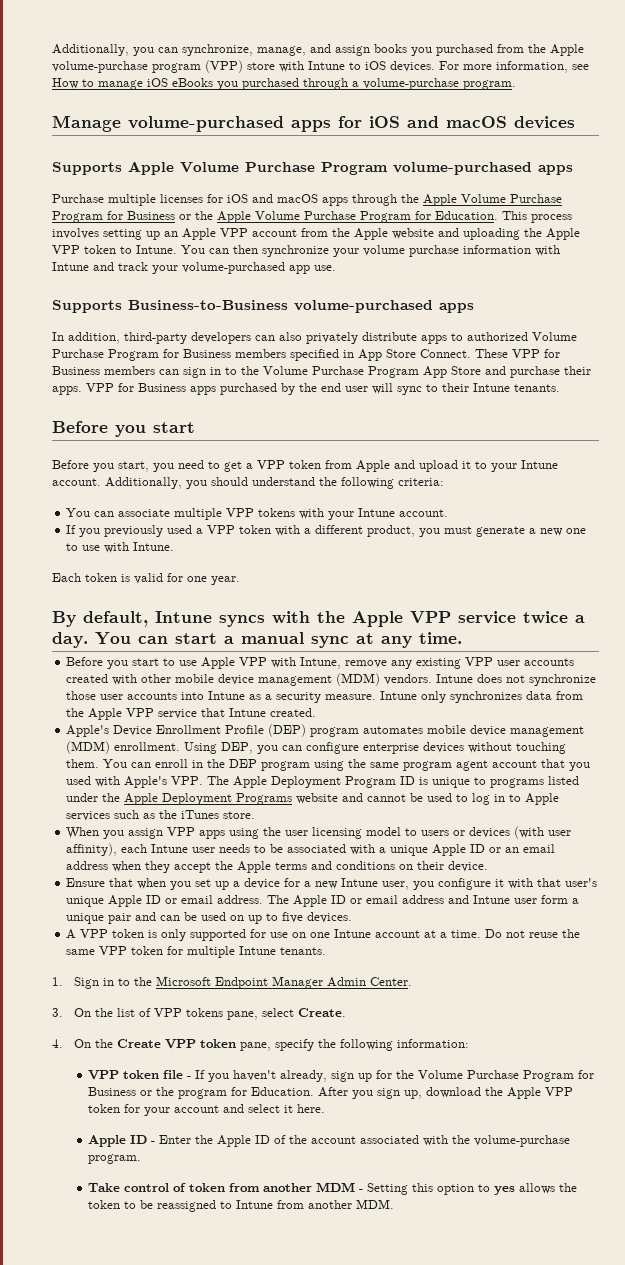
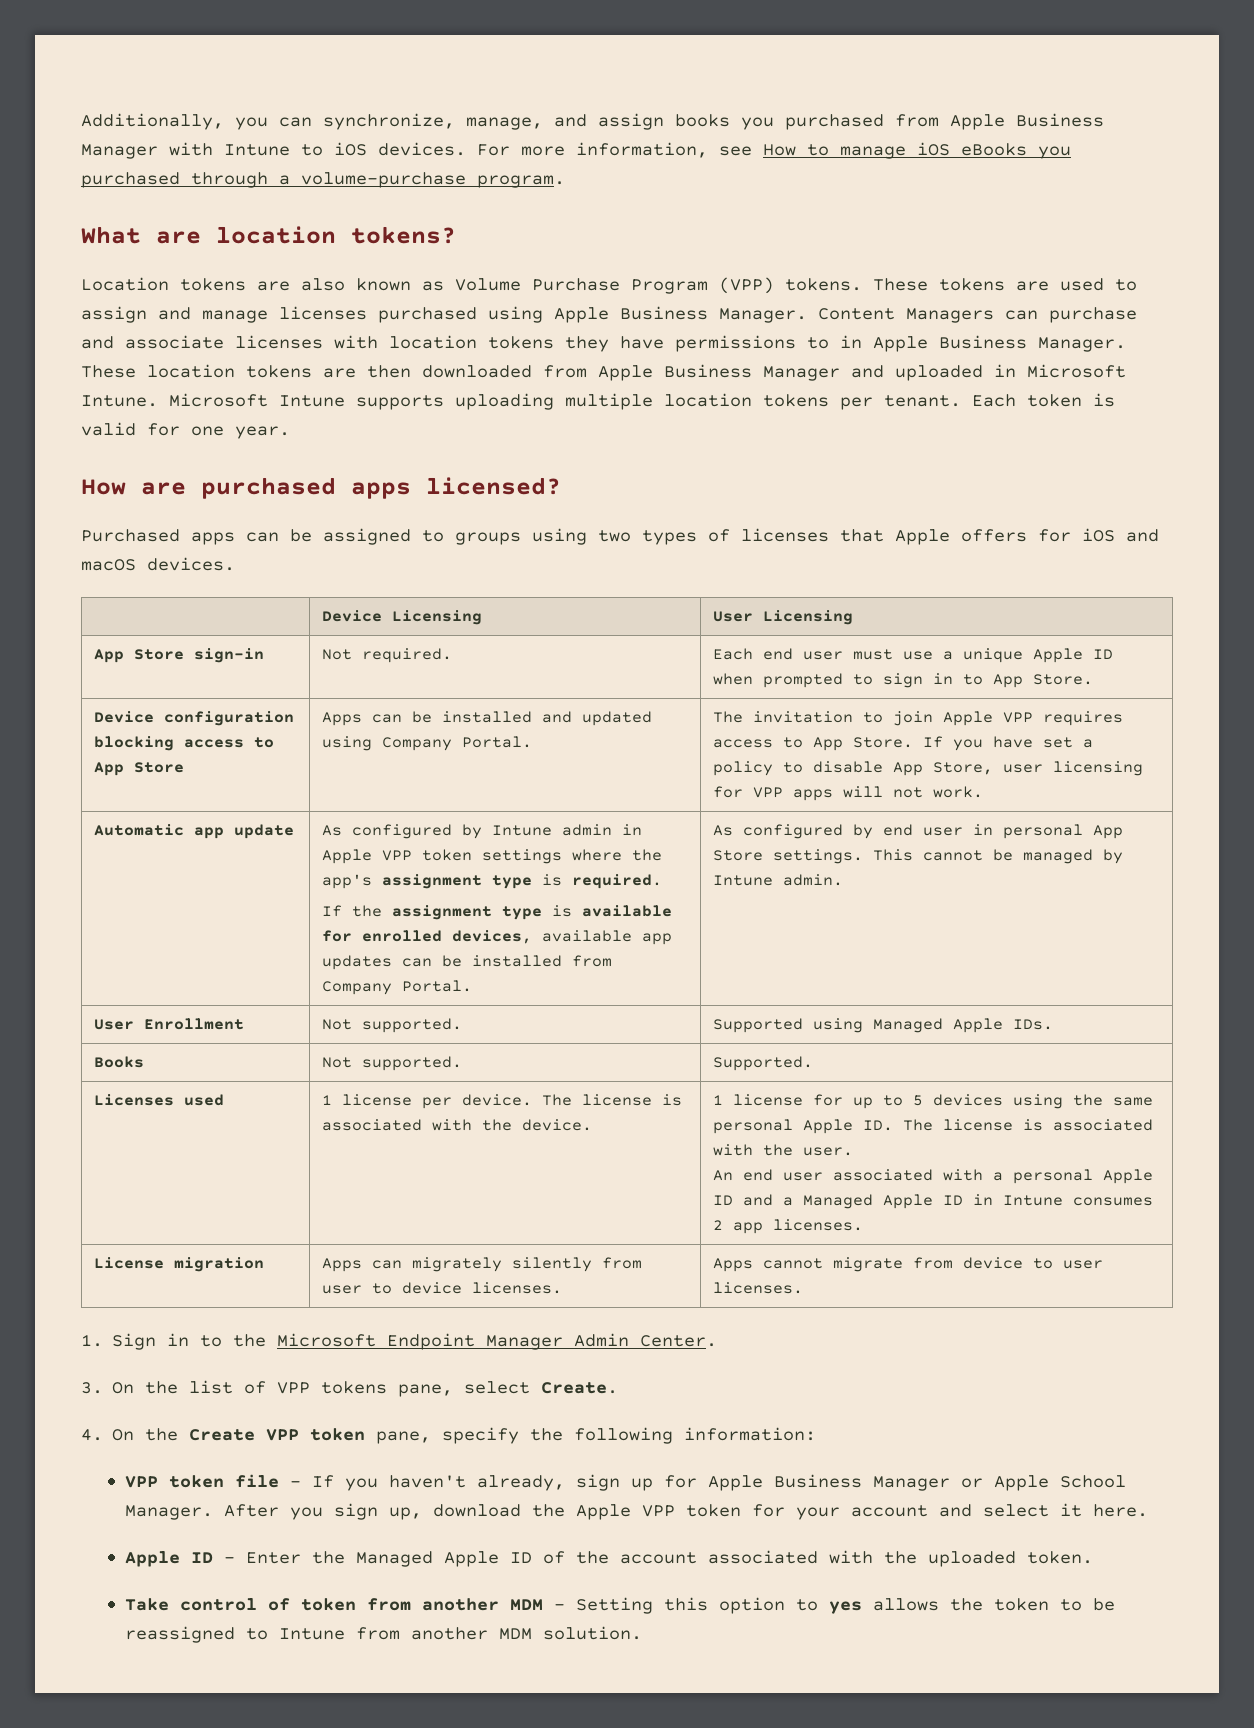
- Additionally, you can synchronize, manage, and assign books you purchased from the Apple volume-purchase program (VPP) store with Intune to iOS devices.
+ Additionally, you can synchronize, manage, and assign books you purchased from Apple Business Manager with Intune to iOS devices.
- Manage volume-purchased apps for iOS and macOS devices
- Supports Apple Volume Purchase Program volume-purchased apps
- Purchase multiple licenses for iOS and macOS apps through the Apple Volume Purchase Program for Business or the Apple Volume Purchase Program for Education. This process involves setting up an Apple VPP account from the Apple website and uploading the Apple VPP token to Intune. You can then synchronize your volume purchase information with Intune and track your volume-purchased app use.
- Supports Business-to-Business volume-purchased apps
- In addition, third-party developers can also privately distribute apps to authorized Volume Purchase Program for Business members specified in App Store Connect. These VPP for Business members can sign in to the Volume Purchase Program App Store and purchase their apps. VPP for Business apps purchased by the end user will sync to their Intune tenants.
- Before you start
- Before you start, you need to get a VPP token from Apple and upload it to your Intune account. Additionally, you should understand the following criteria:
- You can associate multiple VPP tokens with your Intune account.
- If you previously used a VPP token with a different product, you must generate a new one to use with Intune.
- Each token is valid for one year.
+ What are location tokens?
+ Location tokens are also known as Volume Purchase Program (VPP) tokens. These tokens are used to assign and manage licenses purchased using Apple Business Manager. Content Managers can purchase and associate licenses with location tokens they have permissions to in Apple Business Manager. These location tokens are then downloaded from Apple Business Manager and uploaded in Microsoft Intune. Microsoft Intune supports uploading multiple location tokens per tenant. Each token is valid for one year.
- By default, Intune syncs with the Apple VPP service twice a day. You can start a manual sync at any time.
- Before you start to use Apple VPP with Intune, remove any existing VPP user accounts created with other mobile device management (MDM) vendors. Intune does not synchronize those user accounts into Intune as a security measure. Intune only synchronizes data from the Apple VPP service that Intune created.
- Apple's Device Enrollment Profile (DEP) program automates mobile device management (MDM) enrollment. Using DEP, you can configure enterprise devices without touching them. You can enroll in the DEP program using the same program agent account that you used with Apple's VPP. The Apple Deployment Program ID is unique to programs listed under the Apple Deployment Programs website and cannot be used to log in to Apple services such as the iTunes store.
- When you assign VPP apps using the user licensing model to users or devices (with user affinity), each Intune user needs to be associated with a unique Apple ID or an email address when they accept the Apple terms and conditions on their device.
- Ensure that when you set up a device for a new Intune user, you configure it with that user's unique Apple ID or email address. The Apple ID or email address and Intune user form a unique pair and can be used on up to five devices.
- A VPP token is only supported for use on one Intune account at a time. Do not reuse the same VPP token for multiple Intune tenants.
+ How are purchased apps licensed?
+ Purchased apps can be assigned to groups using two types of licenses that Apple offers for iOS and macOS devices.
+ | Device Licensing | User Licensing
+ App Store sign-in | Not required. | Each end user must use a unique Apple ID when prompted to sign in to App Store.
+ Device configuration blocking access to App Store | Apps can be installed and updated using Company Portal. | The invitation to join Apple VPP requires access to App Store. If you have set a policy to disable App Store, user licensing for VPP apps will not work.
+ Automatic app update | As configured by Intune admin in Apple VPP token settings where the app's assignment type is required.
+ If the assignment type is available for enrolled devices, available app updates can be installed from Company Portal. | As configured by end user in personal App Store settings. This cannot be managed by Intune admin.
+ User Enrollment | Not supported. | Supported using Managed Apple IDs.
+ Books | Not supported. | Supported.
+ Licenses used | 1 license per device. The license is associated with the device. | 1 license for up to 5 devices using the same personal Apple ID. The license is associated with the user.
+ An end user associated with a personal Apple ID and a Managed Apple ID in Intune consumes 2 app licenses.
+ License migration | Apps can migrately silently from user to device licenses. | Apps cannot migrate from device to user licenses.
- VPP token file - If you haven't already, sign up for the Volume Purchase Program for Business or the program for Education.
+ VPP token file - If you haven't already, sign up for Apple Business Manager or Apple School Manager.
- Apple ID - Enter the Apple ID of the account associated with the volume-purchase program.
+ Apple ID - Enter the Managed Apple ID of the account associated with the uploaded token.
- Take control of token from another MDM - Setting this option to yes allows the token to be reassigned to Intune from another MDM.
+ Take control of token from another MDM - Setting this option to yes allows the token to be reassigned to Intune from another MDM solution.

